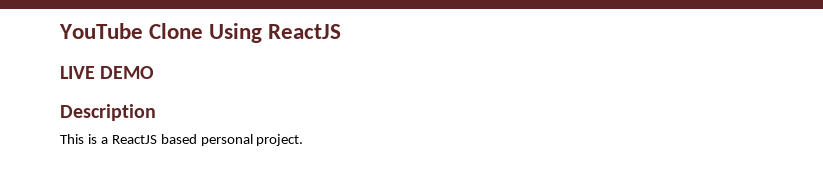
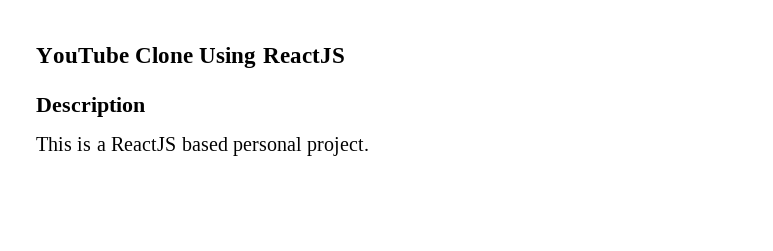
- LIVE DEMO

